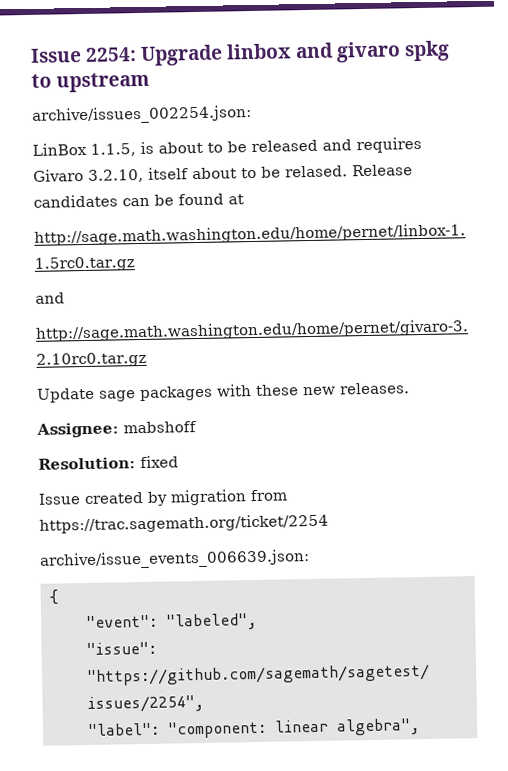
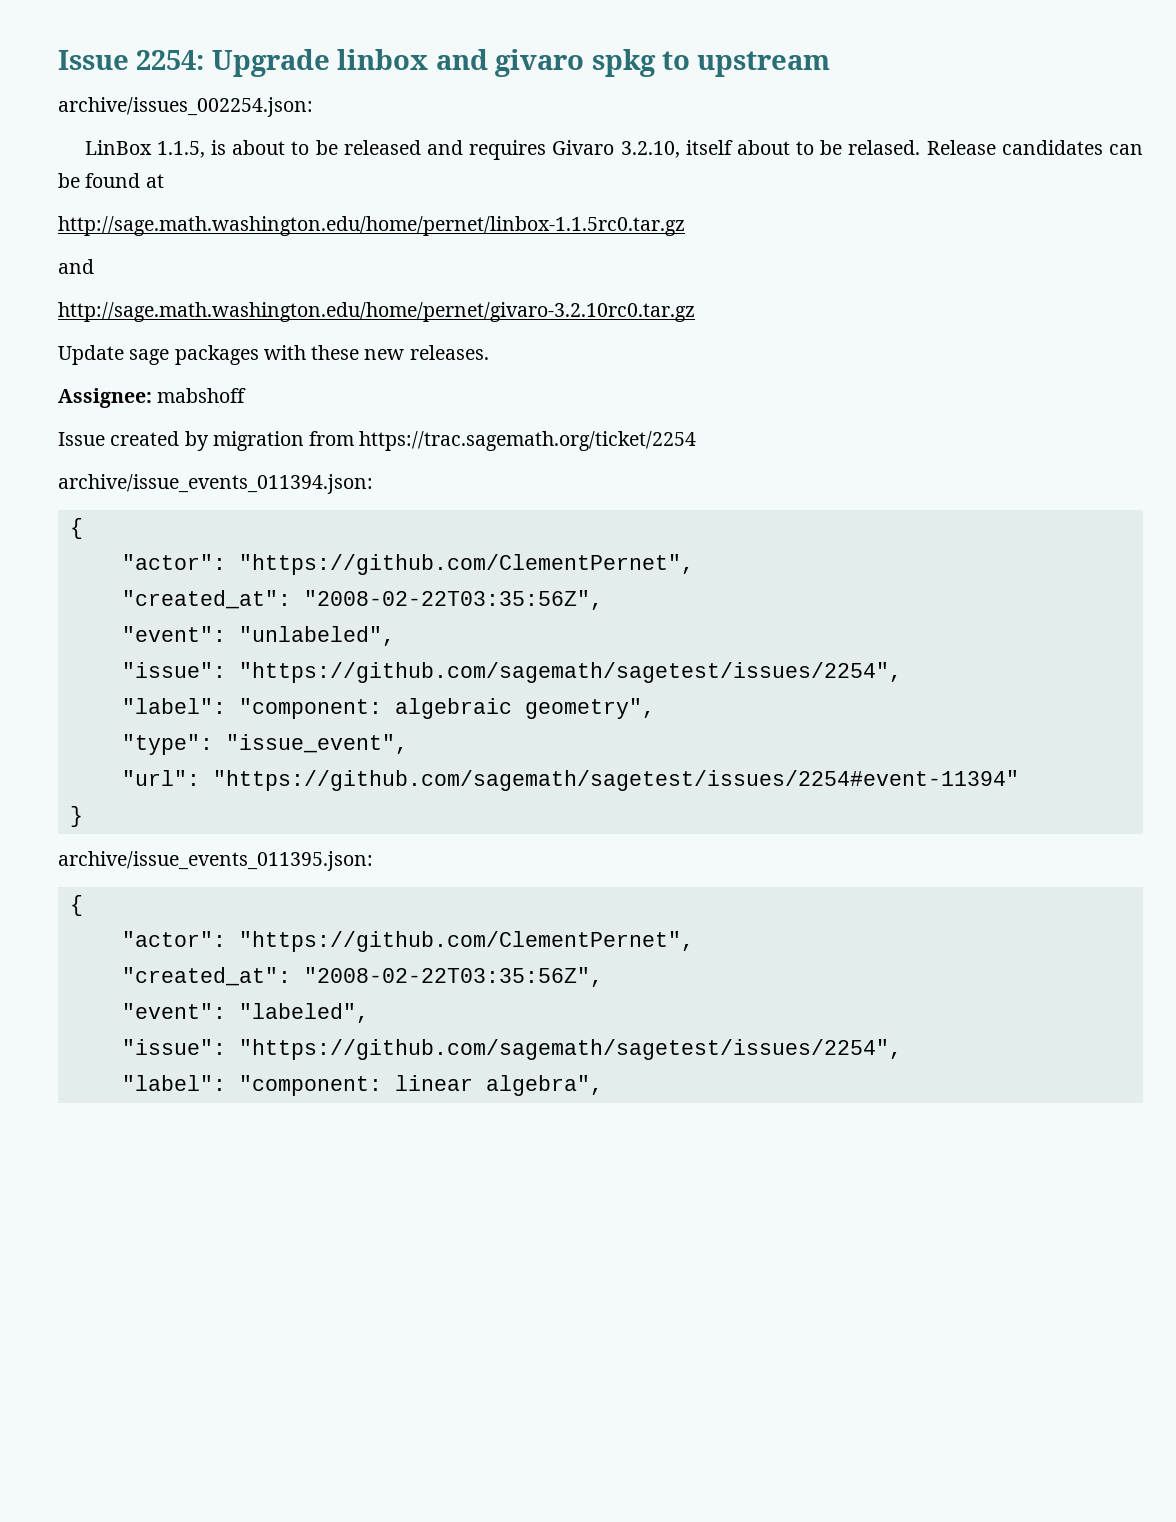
- Resolution: fixed
- archive/issue_events_006639.json:
+ archive/issue_events_011394.json:
  {
+ "actor": "https://github.com/ClementPernet",
+ "created_at": "2008-02-22T03:35:56Z",
+ "event": "unlabeled",
+ "issue": "https://github.com/sagemath/sagetest/issues/2254",
+ "label": "component: algebraic geometry",
+ "type": "issue_event",
+ "url": "https://github.com/sagemath/sagetest/issues/2254#event-11394"
+ }
+ archive/issue_events_011395.json:
+ {
+ "actor": "https://github.com/ClementPernet",
+ "created_at": "2008-02-22T03:35:56Z",

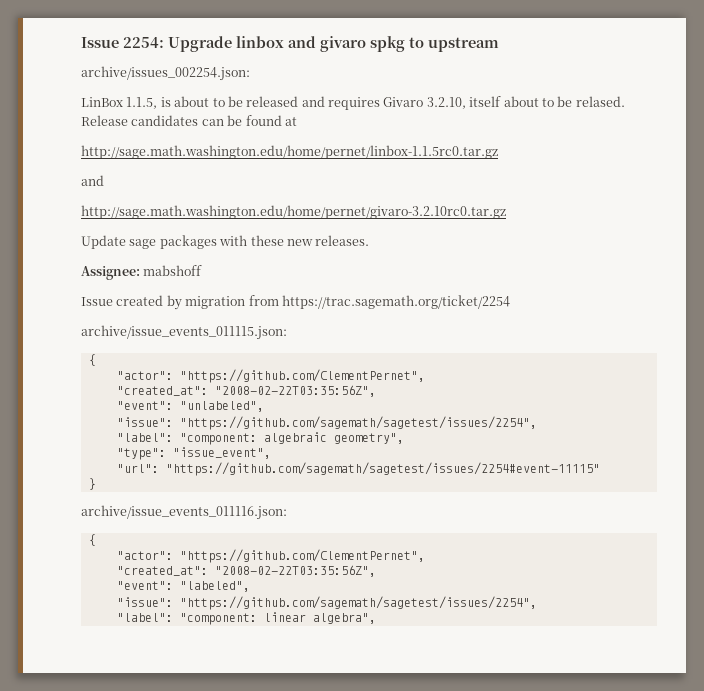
- archive/issue_events_011394.json:
+ archive/issue_events_011115.json:
- "url": "https://github.com/sagemath/sagetest/issues/2254#event-11394"
+ "url": "https://github.com/sagemath/sagetest/issues/2254#event-11115"
- archive/issue_events_011395.json:
+ archive/issue_events_011116.json:

